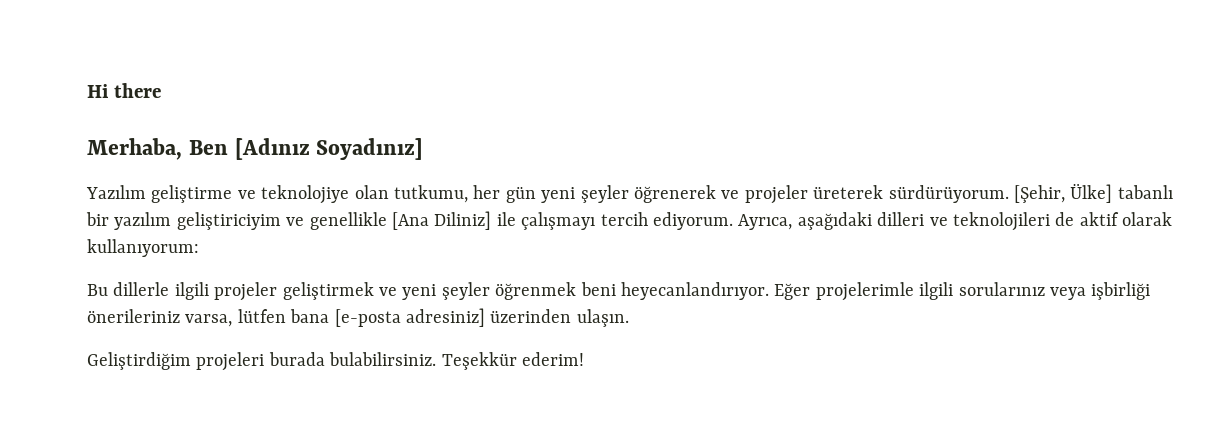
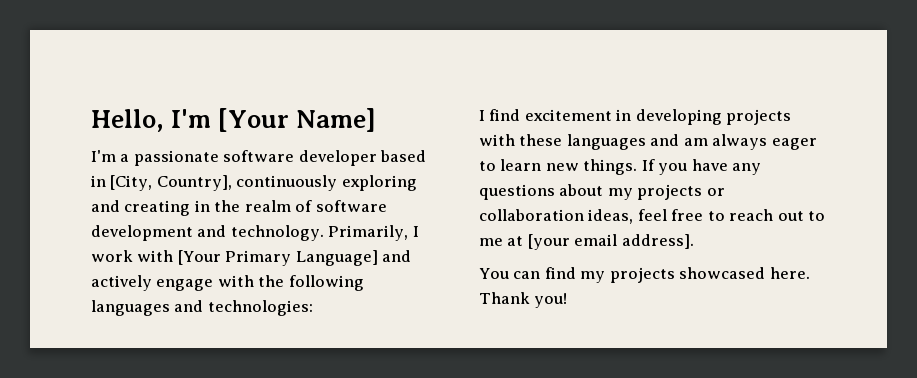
- Hi there
- Merhaba, Ben [Adınız Soyadınız]
- Yazılım geliştirme ve teknolojiye olan tutkumu, her gün yeni şeyler öğrenerek ve projeler üreterek sürdürüyorum. [Şehir, Ülke] tabanlı bir yazılım geliştiriciyim ve genellikle [Ana Diliniz] ile çalışmayı tercih ediyorum. Ayrıca, aşağıdaki dilleri ve teknolojileri de aktif olarak kullanıyorum:
- Bu dillerle ilgili projeler geliştirmek ve yeni şeyler öğrenmek beni heyecanlandırıyor. Eğer projelerimle ilgili sorularınız veya işbirliği önerileriniz varsa, lütfen bana [e-posta adresiniz] üzerinden ulaşın.
- Geliştirdiğim projeleri burada bulabilirsiniz. Teşekkür ederim!
+ Hello, I'm [Your Name]
+ I'm a passionate software developer based in [City, Country], continuously exploring and creating in the realm of software development and technology. Primarily, I work with [Your Primary Language] and actively engage with the following languages and technologies:
+ I find excitement in developing projects with these languages and am always eager to learn new things. If you have any questions about my projects or collaboration ideas, feel free to reach out to me at [your email address].
+ You can find my projects showcased here. Thank you!

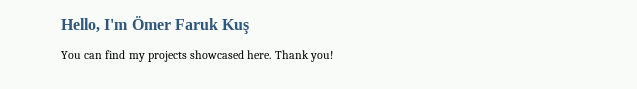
- Hello, I'm [Your Name]
- I'm a passionate software developer based in [City, Country], continuously exploring and creating in the realm of software development and technology. Primarily, I work with [Your Primary Language] and actively engage with the following languages and technologies:
- I find excitement in developing projects with these languages and am always eager to learn new things. If you have any questions about my projects or collaboration ideas, feel free to reach out to me at [your email address].
+ Hello, I'm Ömer Faruk Kuş

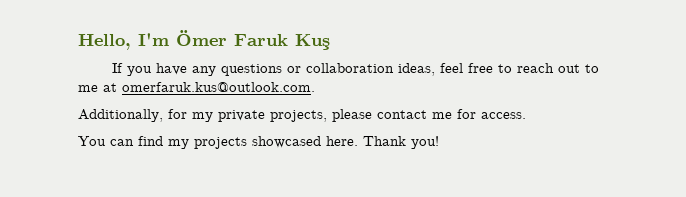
+ If you have any questions or collaboration ideas, feel free to reach out to me at omerfaruk.kus@outlook.com.
+ Additionally, for my private projects, please contact me for access.

